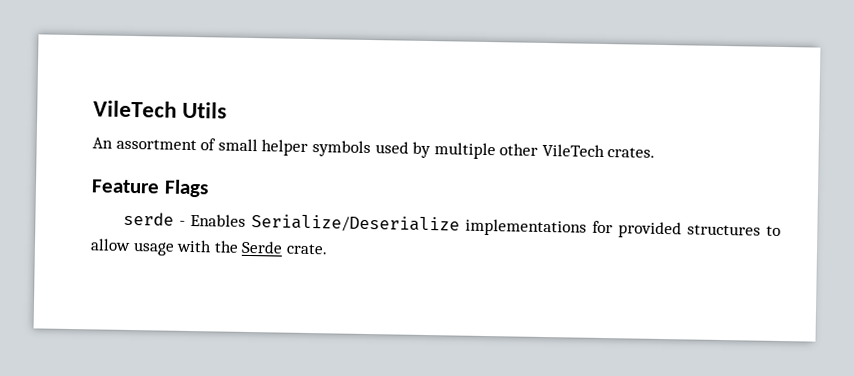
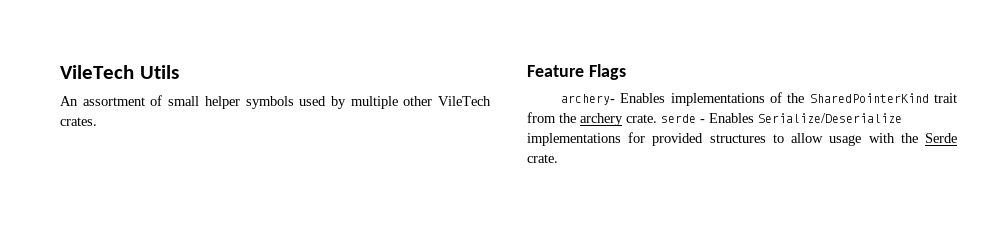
- serde - Enables Serialize/Deserialize implementations for provided structures to allow usage with the Serde crate.
+ archery- Enables implementations of the SharedPointerKind trait from the archery crate. serde - Enables Serialize/Deserialize implementations for provided structures to allow usage with the Serde crate.

